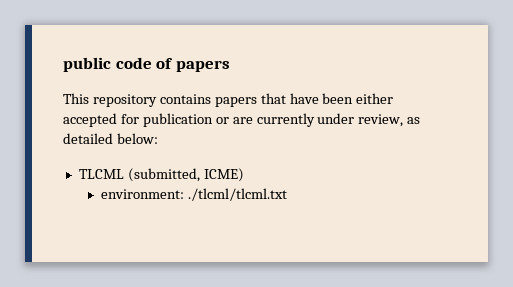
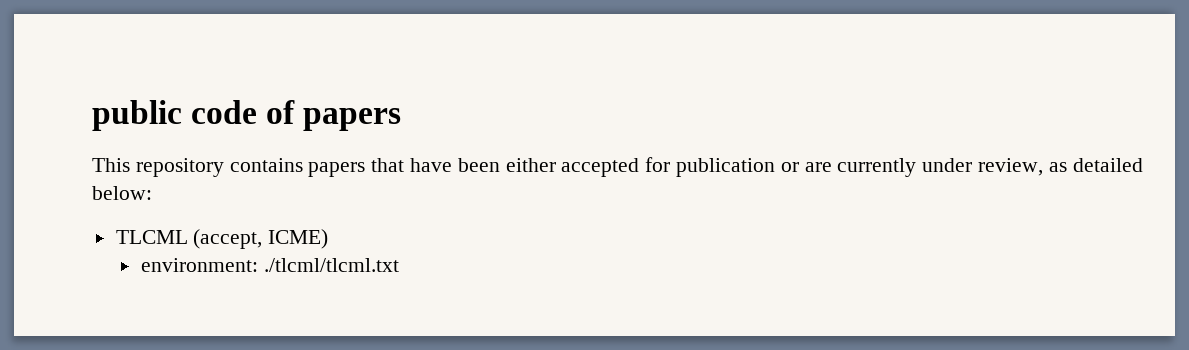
- TLCML (submitted, ICME)
+ TLCML (accept, ICME)

